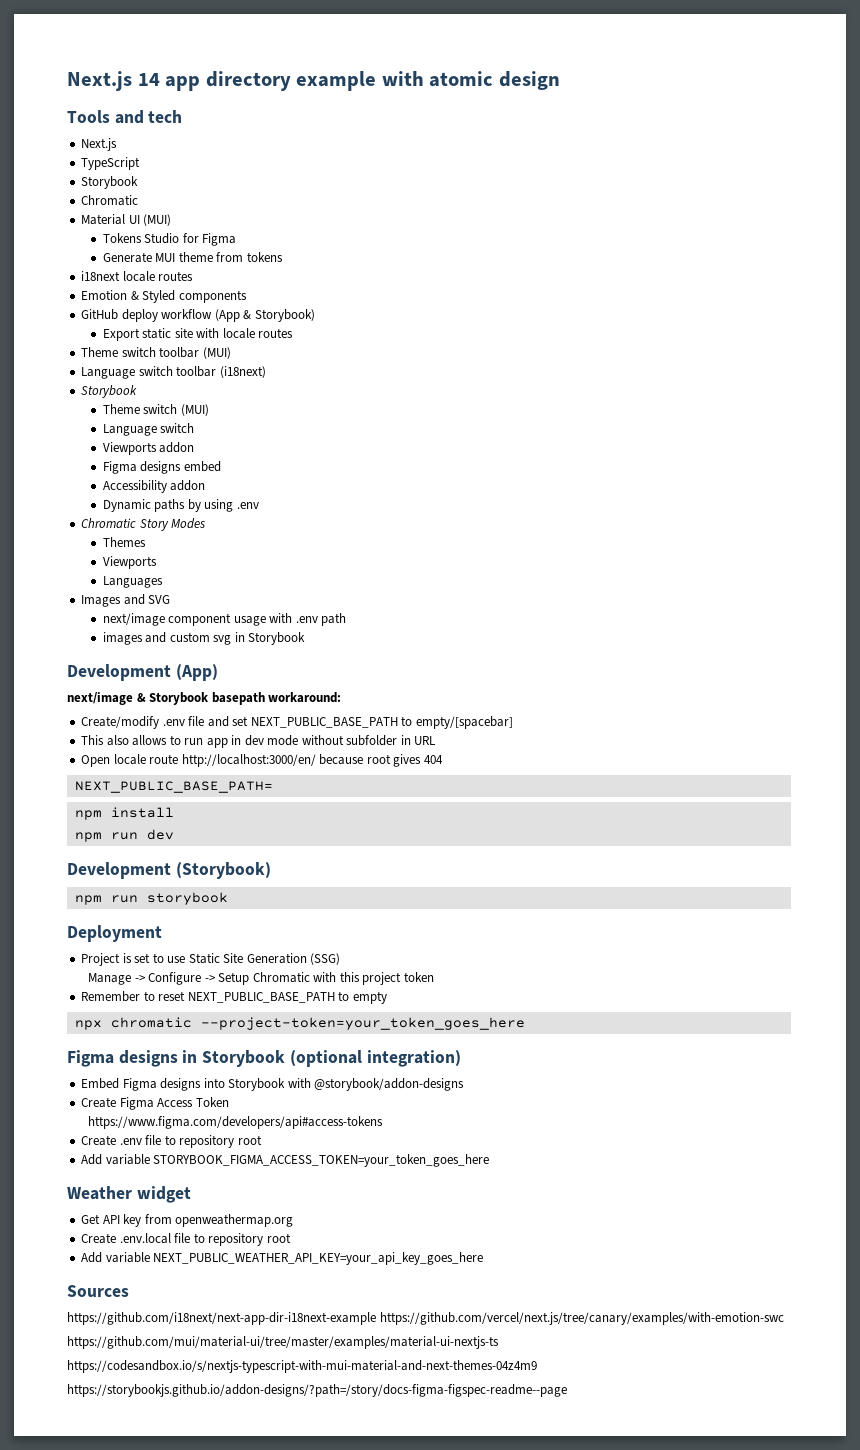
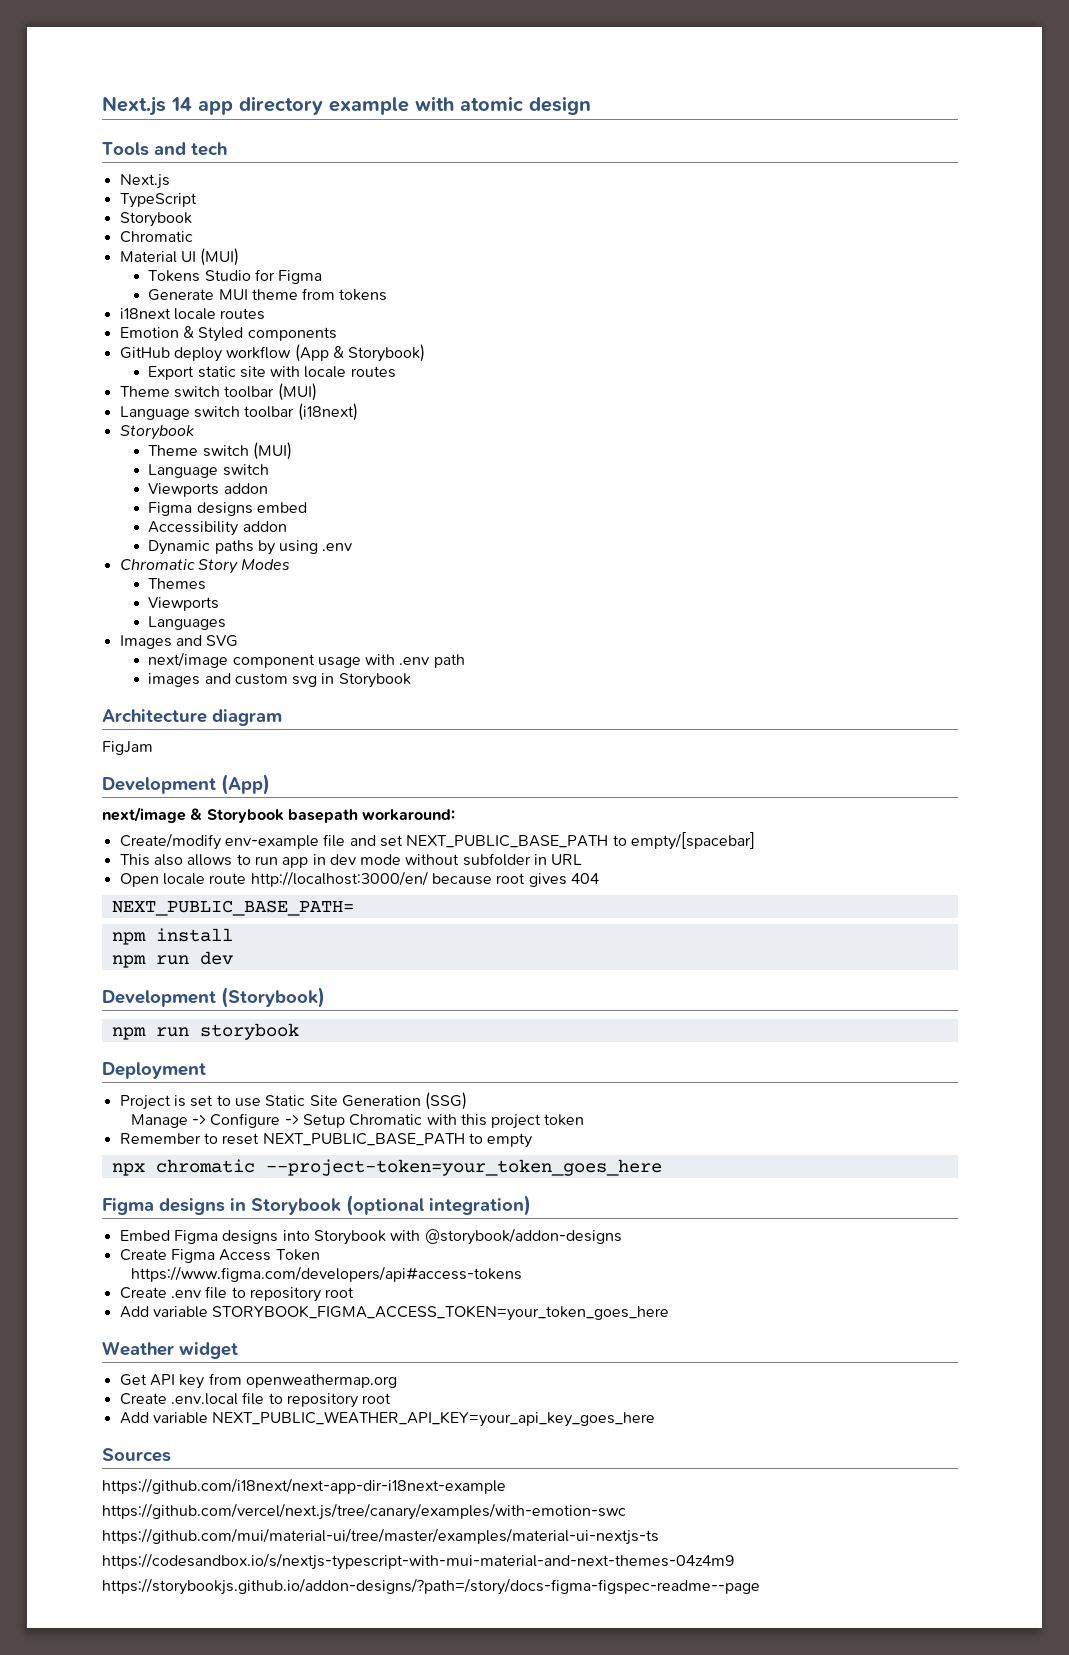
+ Architecture diagram
+ FigJam
- Create/modify .env file and set NEXT_PUBLIC_BASE_PATH to empty/[spacebar]
+ Create/modify env-example file and set NEXT_PUBLIC_BASE_PATH to empty/[spacebar]
- https://github.com/i18next/next-app-dir-i18next-example https://github.com/vercel/next.js/tree/canary/examples/with-emotion-swc
+ https://github.com/i18next/next-app-dir-i18next-example
+ https://github.com/vercel/next.js/tree/canary/examples/with-emotion-swc

